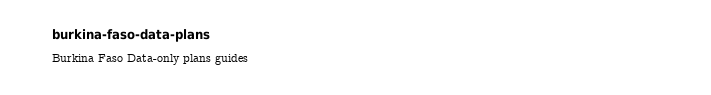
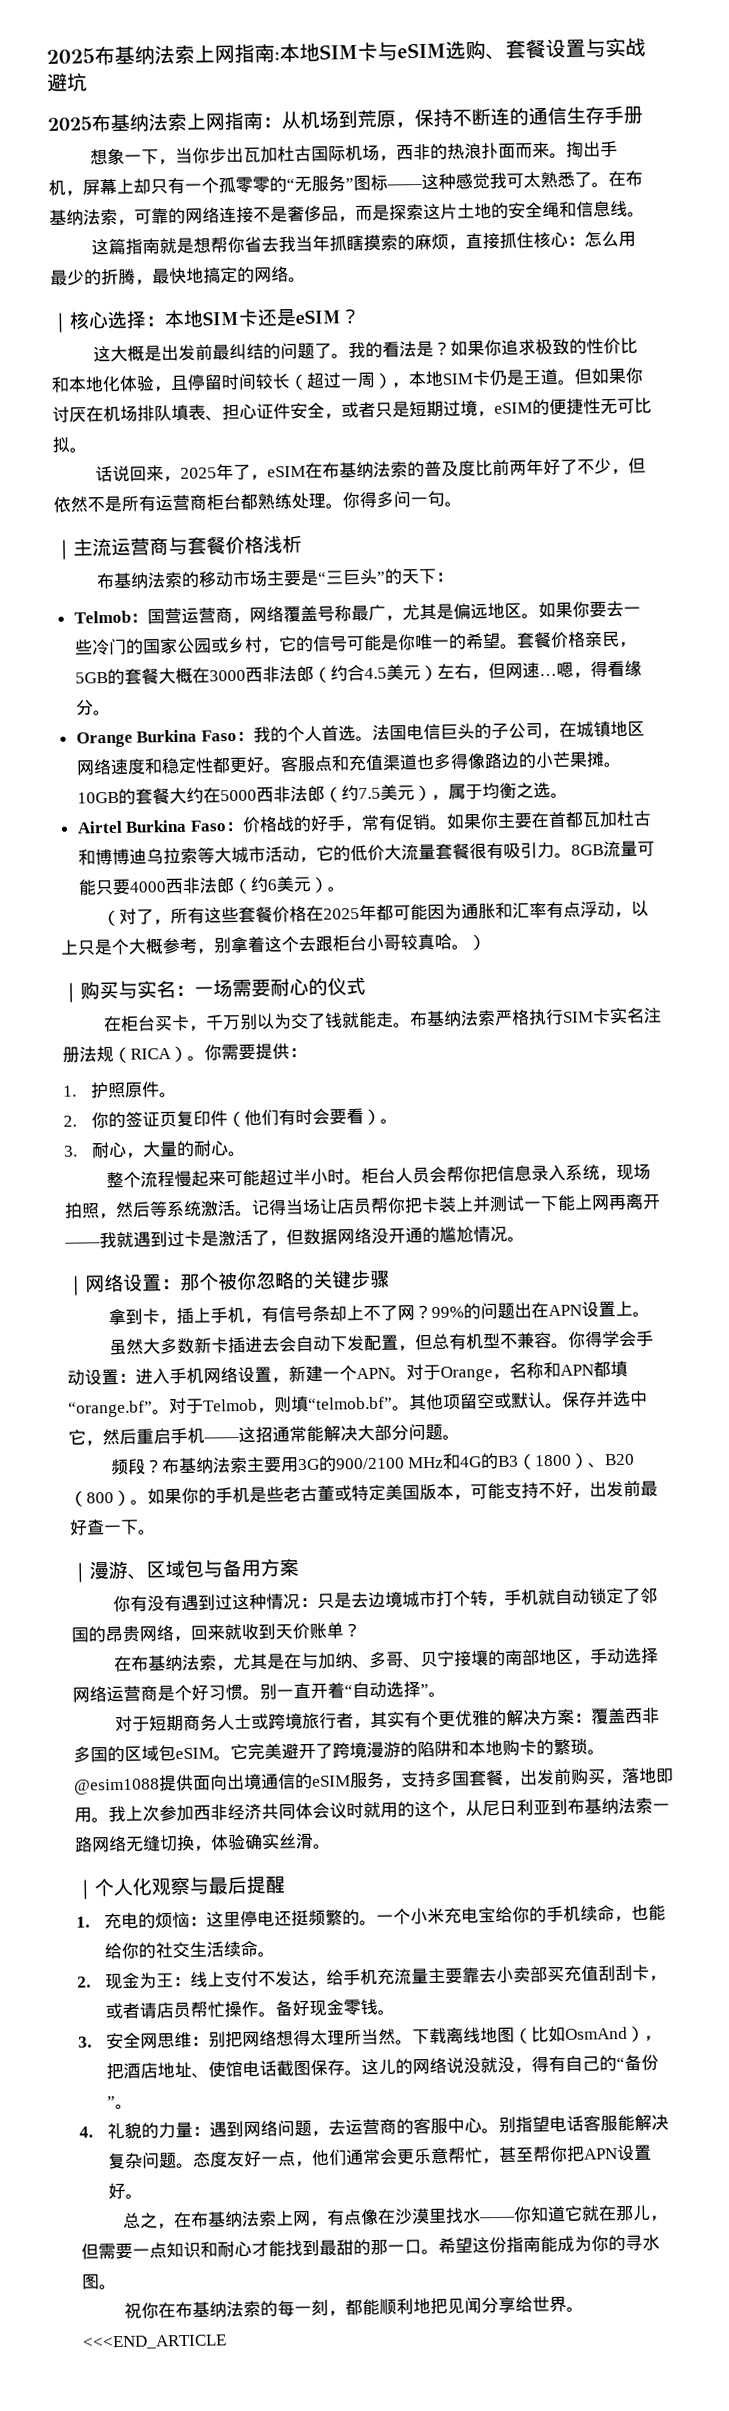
- burkina-faso-data-plans
- Burkina Faso Data-only plans guides
+ 2025布基纳法索上网指南:本地SIM卡与eSIM选购、套餐设置与实战避坑
+ 2025布基纳法索上网指南：从机场到荒原，保持不断连的通信生存手册
+ 想象一下，当你步出瓦加杜古国际机场，西非的热浪扑面而来。掏出手机，屏幕上却只有一个孤零零的“无服务”图标——这种感觉我可太熟悉了。在布基纳法索，可靠的网络连接不是奢侈品，而是探索这片土地的安全绳和信息线。
+ 这篇指南就是想帮你省去我当年抓瞎摸索的麻烦，直接抓住核心：怎么用最少的折腾，最快地搞定的网络。
+ ｜核心选择：本地SIM卡还是eSIM？
+ 这大概是出发前最纠结的问题了。我的看法是？如果你追求极致的性价比和本地化体验，且停留时间较长（超过一周），本地SIM卡仍是王道。但如果你讨厌在机场排队填表、担心证件安全，或者只是短期过境，eSIM的便捷性无可比拟。
+ 话说回来，2025年了，eSIM在布基纳法索的普及度比前两年好了不少，但依然不是所有运营商柜台都熟练处理。你得多问一句。
+ ｜主流运营商与套餐价格浅析
+ 布基纳法索的移动市场主要是“三巨头”的天下：
+ Telmob：国营运营商，网络覆盖号称最广，尤其是偏远地区。如果你要去一些冷门的国家公园或乡村，它的信号可能是你唯一的希望。套餐价格亲民，5GB的套餐大概在3000西非法郎（约合4.5美元）左右，但网速…嗯，得看缘分。
+ Orange Burkina Faso：我的个人首选。法国电信巨头的子公司，在城镇地区网络速度和稳定性都更好。客服点和充值渠道也多得像路边的小芒果摊。10GB的套餐大约在5000西非法郎（约7.5美元），属于均衡之选。
+ Airtel Burkina Faso：价格战的好手，常有促销。如果你主要在首都瓦加杜古和博博迪乌拉索等大城市活动，它的低价大流量套餐很有吸引力。8GB流量可能只要4000西非法郎（约6美元）。
+ （对了，所有这些套餐价格在2025年都可能因为通胀和汇率有点浮动，以上只是个大概参考，别拿着这个去跟柜台小哥较真哈。）
+ ｜购买与实名：一场需要耐心的仪式
+ 在柜台买卡，千万别以为交了钱就能走。布基纳法索严格执行SIM卡实名注册法规（RICA）。你需要提供：
+ 1.护照原件。
+ 2.你的签证页复印件（他们有时会要看）。
+ 3.耐心，大量的耐心。
+ 整个流程慢起来可能超过半小时。柜台人员会帮你把信息录入系统，现场拍照，然后等系统激活。记得当场让店员帮你把卡装上并测试一下能上网再离开——我就遇到过卡是激活了，但数据网络没开通的尴尬情况。
+ ｜网络设置：那个被你忽略的关键步骤
+ 拿到卡，插上手机，有信号条却上不了网？99%的问题出在APN设置上。
+ 虽然大多数新卡插进去会自动下发配置，但总有机型不兼容。你得学会手动设置：进入手机网络设置，新建一个APN。对于Orange，名称和APN都填“orange.bf”。对于Telmob，则填“telmob.bf”。其他项留空或默认。保存并选中它，然后重启手机——这招通常能解决大部分问题。
+ 频段？布基纳法索主要用3G的900/2100 MHz和4G的B3（1800）、B20（800）。如果你的手机是些老古董或特定美国版本，可能支持不好，出发前最好查一下。
+ ｜漫游、区域包与备用方案
+ 你有没有遇到过这种情况：只是去边境城市打个转，手机就自动锁定了邻国的昂贵网络，回来就收到天价账单？
+ 在布基纳法索，尤其是在与加纳、多哥、贝宁接壤的南部地区，手动选择网络运营商是个好习惯。别一直开着“自动选择”。
+ 对于短期商务人士或跨境旅行者，其实有个更优雅的解决方案：覆盖西非多国的区域包eSIM。它完美避开了跨境漫游的陷阱和本地购卡的繁琐。@esim1088提供面向出境通信的eSIM服务，支持多国套餐，出发前购买，落地即用。我上次参加西非经济共同体会议时就用的这个，从尼日利亚到布基纳法索一路网络无缝切换，体验确实丝滑。
+ ｜个人化观察与最后提醒
+ 1.充电的烦恼：这里停电还挺频繁的。一个小米充电宝给你的手机续命，也能给你的社交生活续命。
+ 2.现金为王：线上支付不发达，给手机充流量主要靠去小卖部买充值刮刮卡，或者请店员帮忙操作。备好现金零钱。
+ 3.安全网思维：别把网络想得太理所当然。下载离线地图（比如OsmAnd），把酒店地址、使馆电话截图保存。这儿的网络说没就没，得有自己的“备份”。
+ 4.礼貌的力量：遇到网络问题，去运营商的客服中心。别指望电话客服能解决复杂问题。态度友好一点，他们通常会更乐意帮忙，甚至帮你把APN设置好。
+ 总之，在布基纳法索上网，有点像在沙漠里找水——你知道它就在那儿，但需要一点知识和耐心才能找到最甜的那一口。希望这份指南能成为你的寻水图。
+ 祝你在布基纳法索的每一刻，都能顺利地把见闻分享给世界。<<<END_ARTICLE

